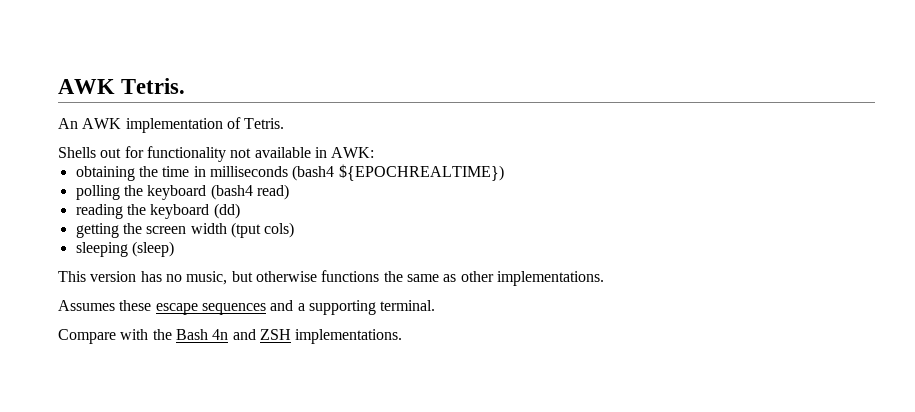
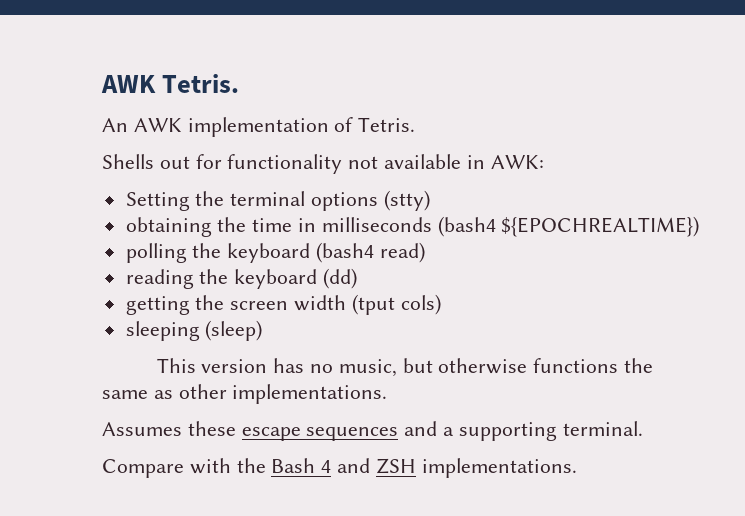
+ Setting the terminal options (stty)
- Compare with the Bash 4n and ZSH implementations.
+ Compare with the Bash 4 and ZSH implementations.

